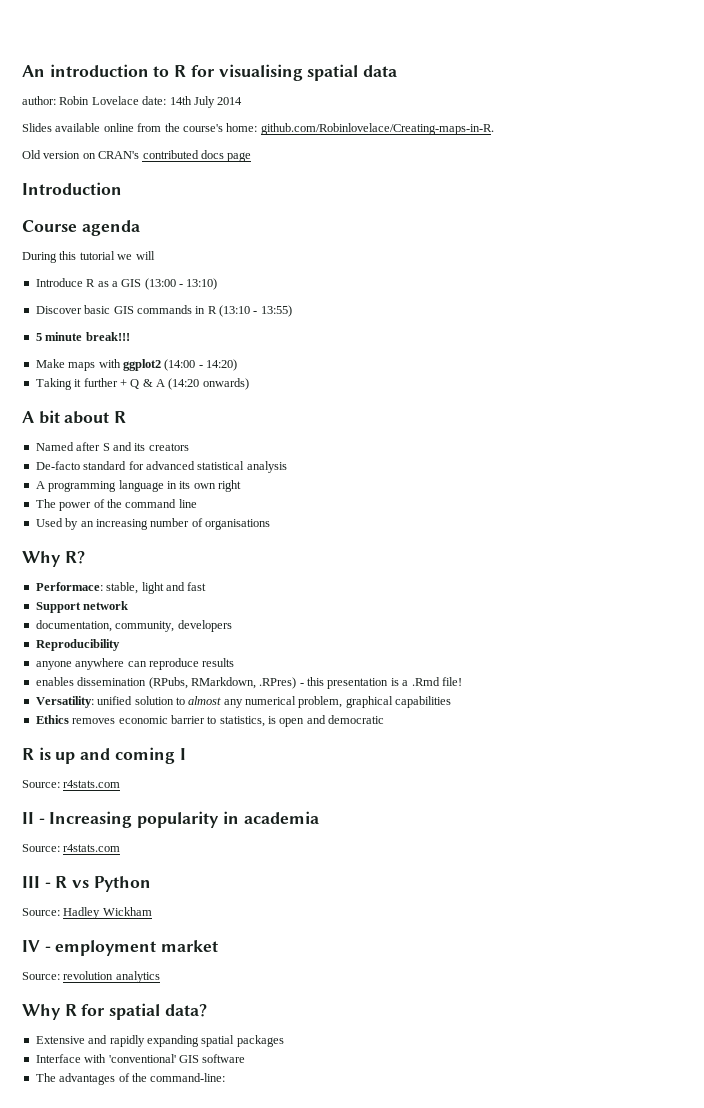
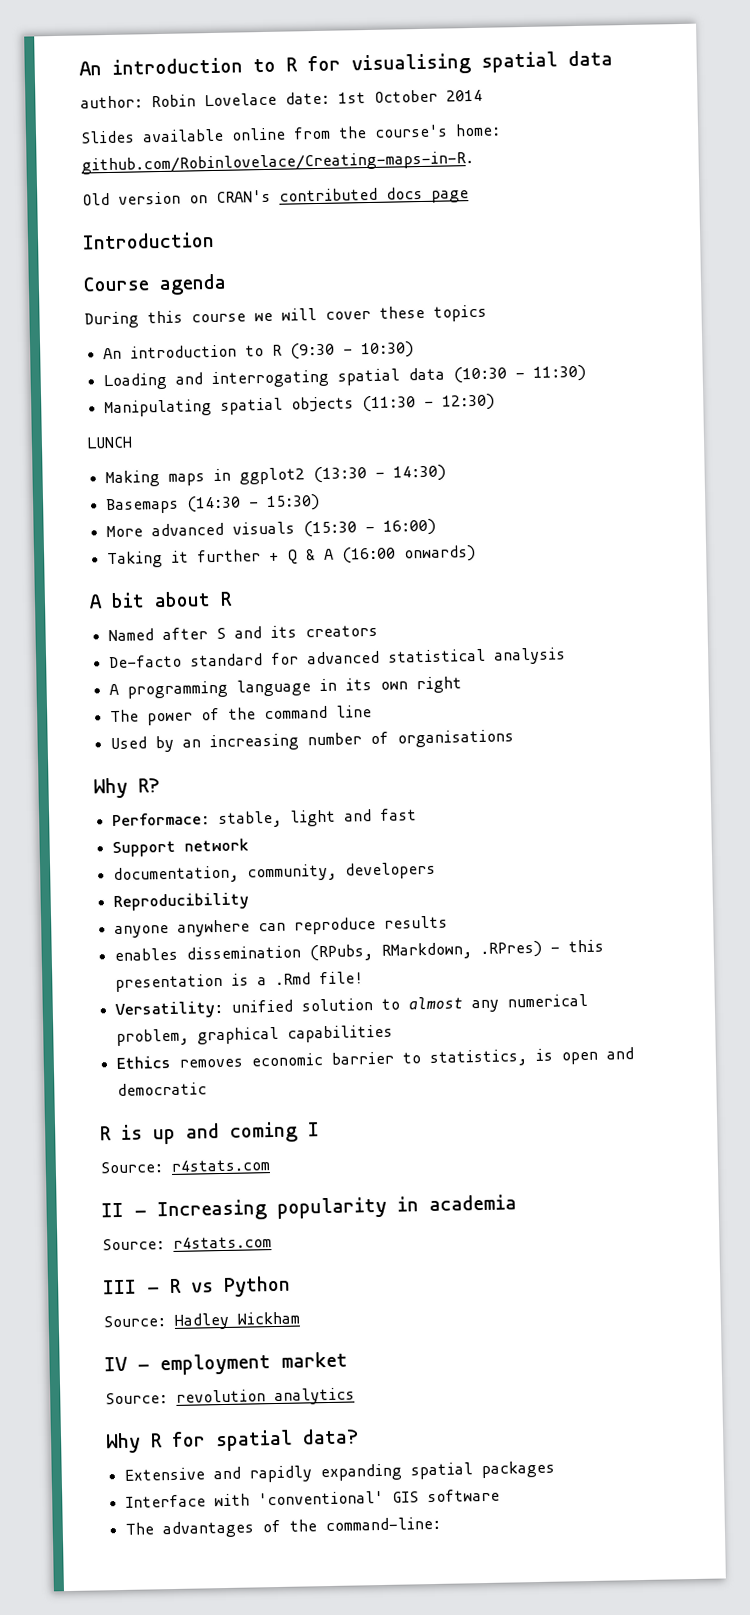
- author: Robin Lovelace date: 14th July 2014
+ author: Robin Lovelace date: 1st October 2014
- During this tutorial we will
- Introduce R as a GIS (13:00 - 13:10)
- Discover basic GIS commands in R (13:10 - 13:55)
- 5 minute break!!!
- Make maps with ggplot2 (14:00 - 14:20)
+ During this course we will cover these topics
+ An introduction to R (9:30 - 10:30)
+ Loading and interrogating spatial data (10:30 - 11:30)
+ Manipulating spatial objects (11:30 - 12:30)
+ LUNCH
+ Making maps in ggplot2 (13:30 - 14:30)
+ Basemaps (14:30 - 15:30)
+ More advanced visuals (15:30 - 16:00)
- Taking it further + Q & A (14:20 onwards)
+ Taking it further + Q & A (16:00 onwards)

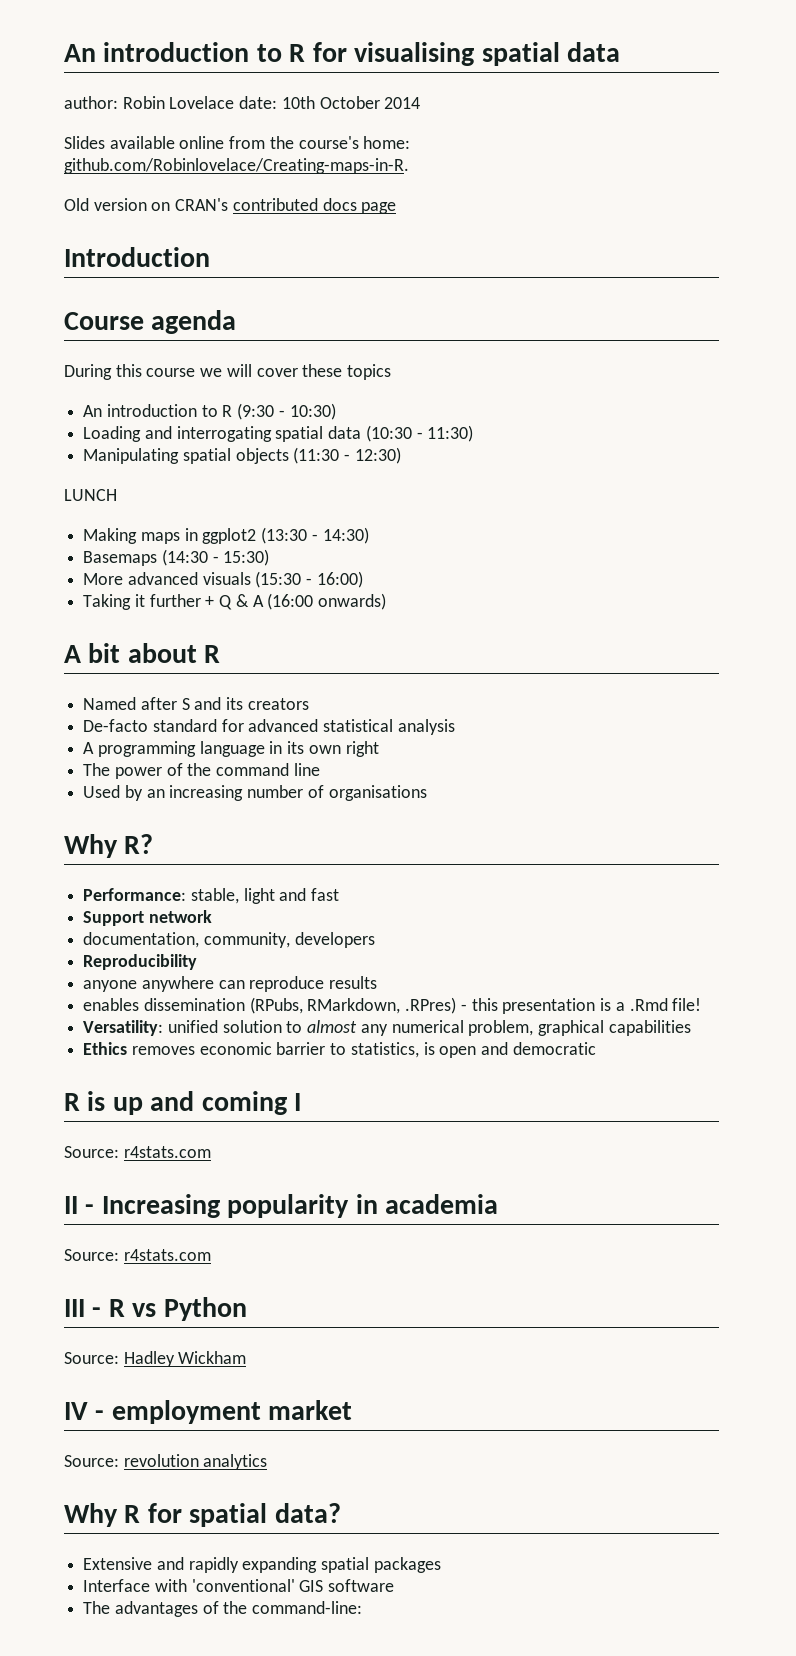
- author: Robin Lovelace date: 1st October 2014
+ author: Robin Lovelace date: 10th October 2014
- Performace: stable, light and fast
+ Performance: stable, light and fast

